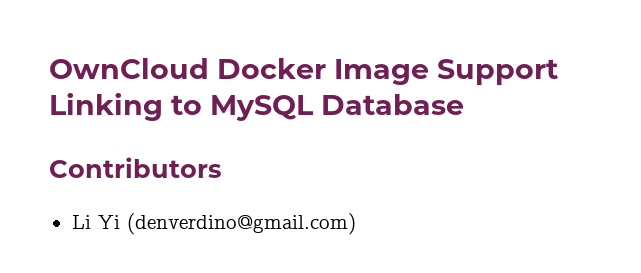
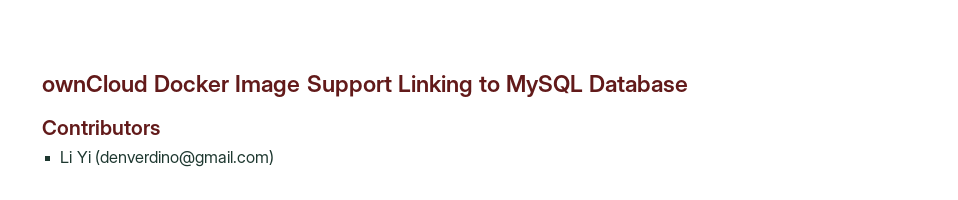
- OwnCloud Docker Image Support Linking to MySQL Database
+ ownCloud Docker Image Support Linking to MySQL Database

